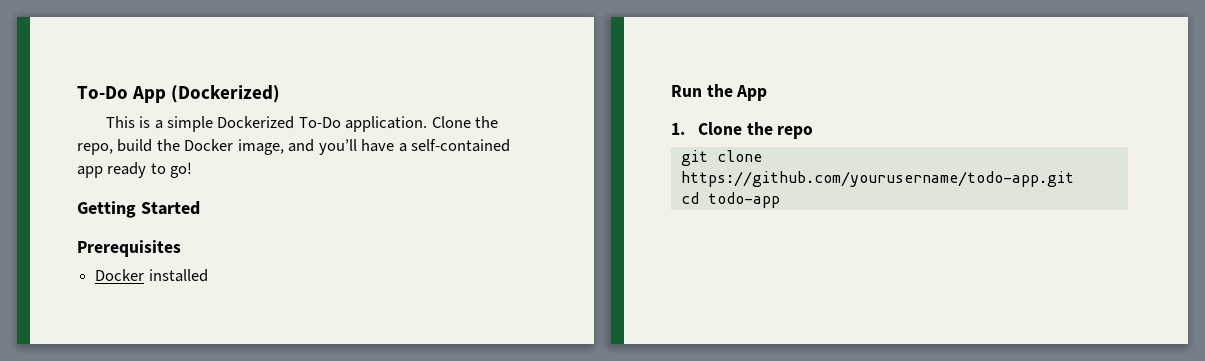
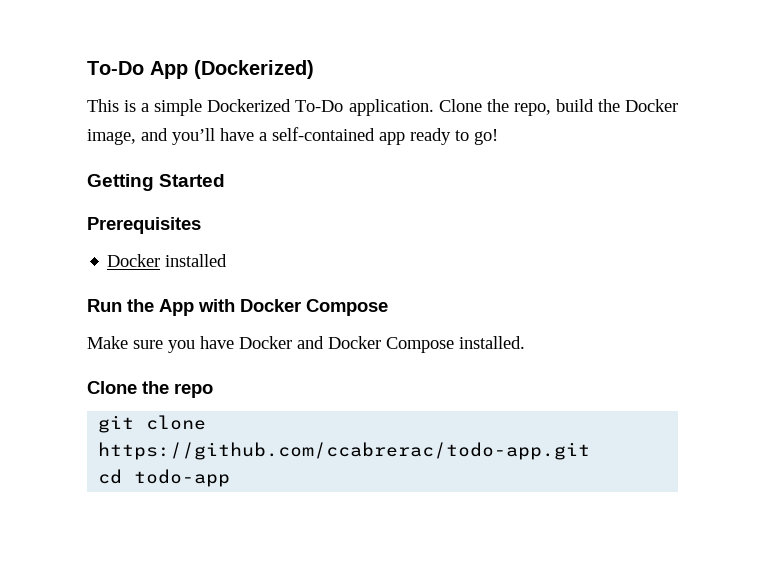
- Run the App
- 1. Clone the repo
+ Run the App with Docker Compose
+ Make sure you have Docker and Docker Compose installed.
+ Clone the repo
- git clone https://github.com/yourusername/todo-app.git
+ git clone https://github.com/ccabrerac/todo-app.git

